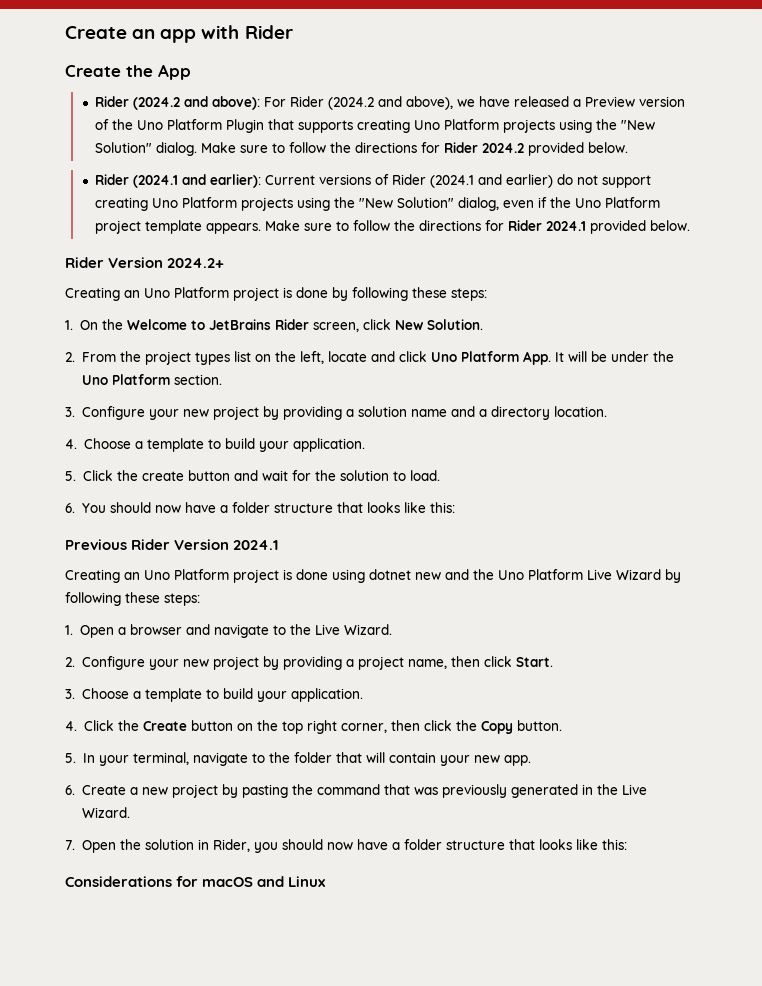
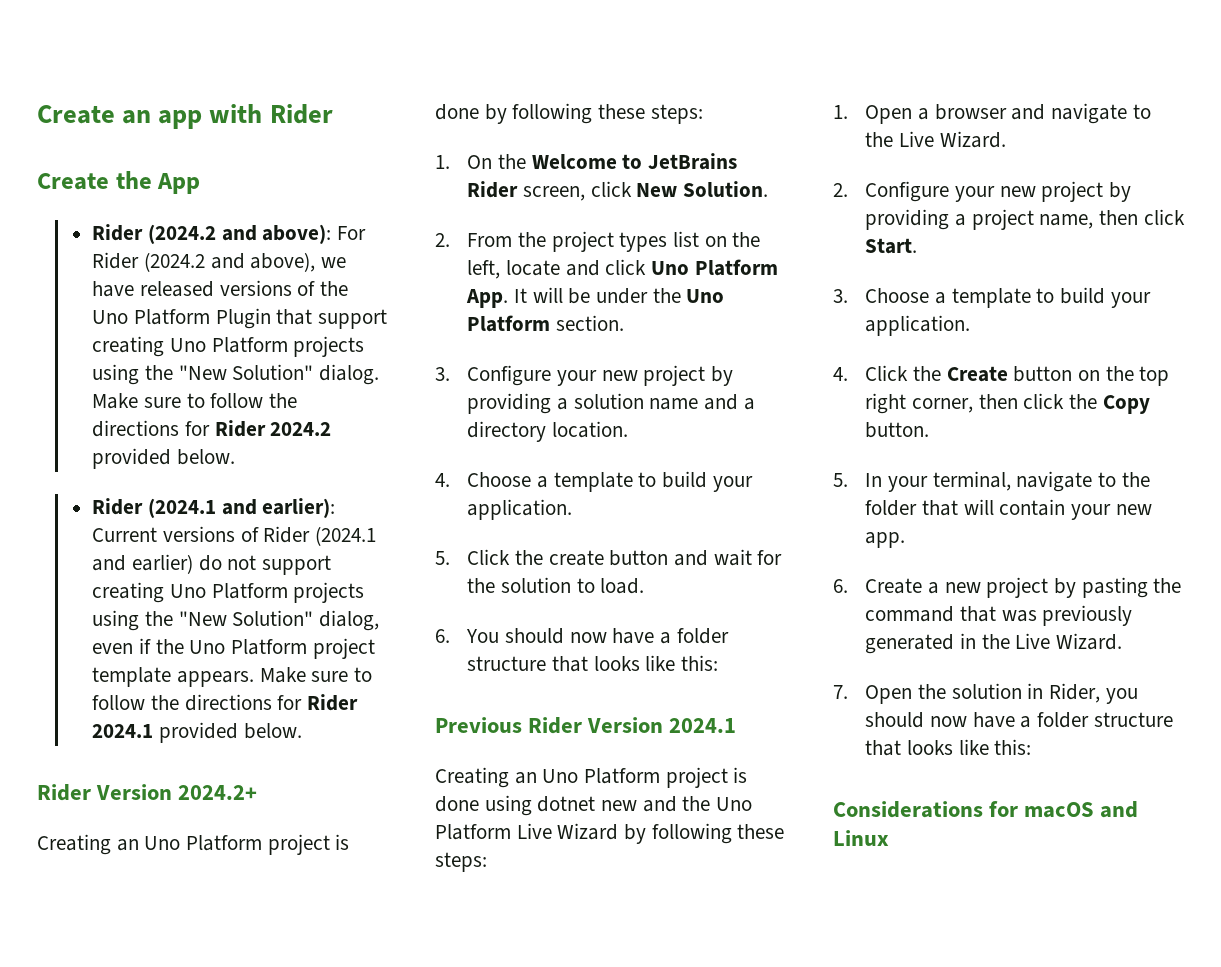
- Rider (2024.2 and above): For Rider (2024.2 and above), we have released a Preview version of the Uno Platform Plugin that supports creating Uno Platform projects using the "New Solution" dialog.
+ Rider (2024.2 and above): For Rider (2024.2 and above), we have released versions of the Uno Platform Plugin that support creating Uno Platform projects using the "New Solution" dialog.

